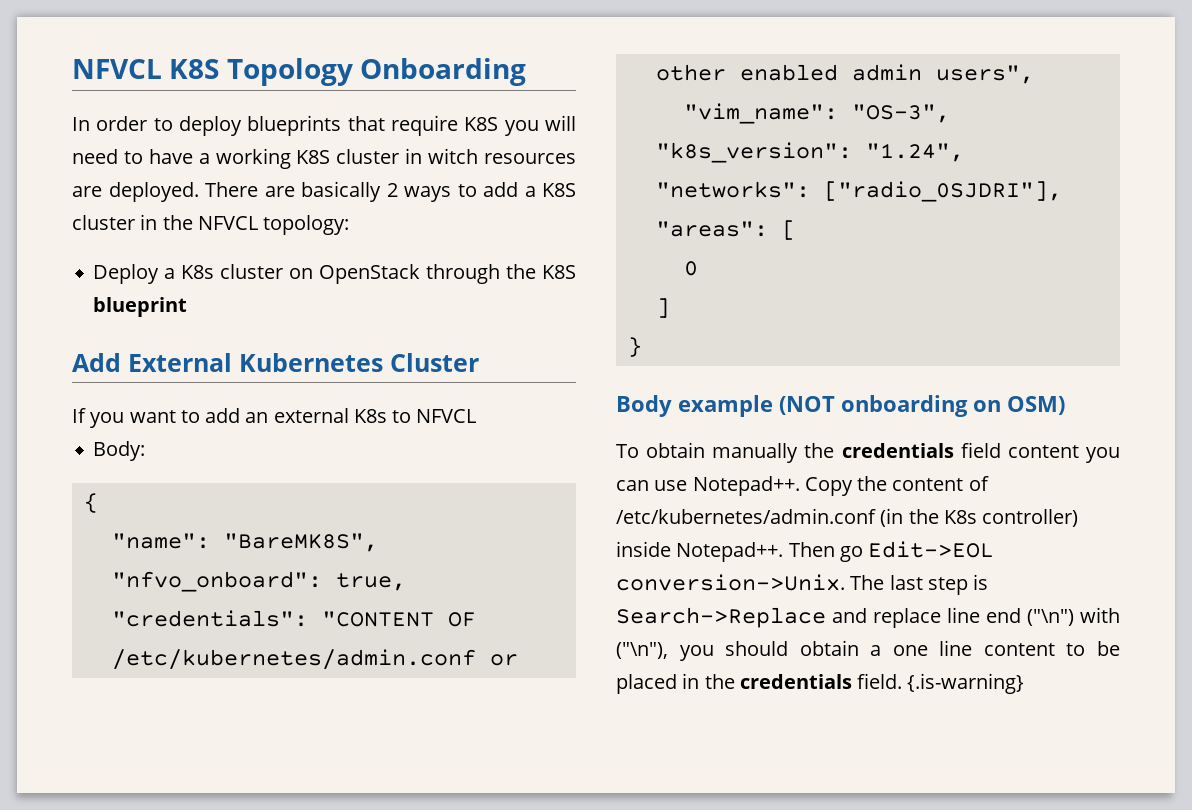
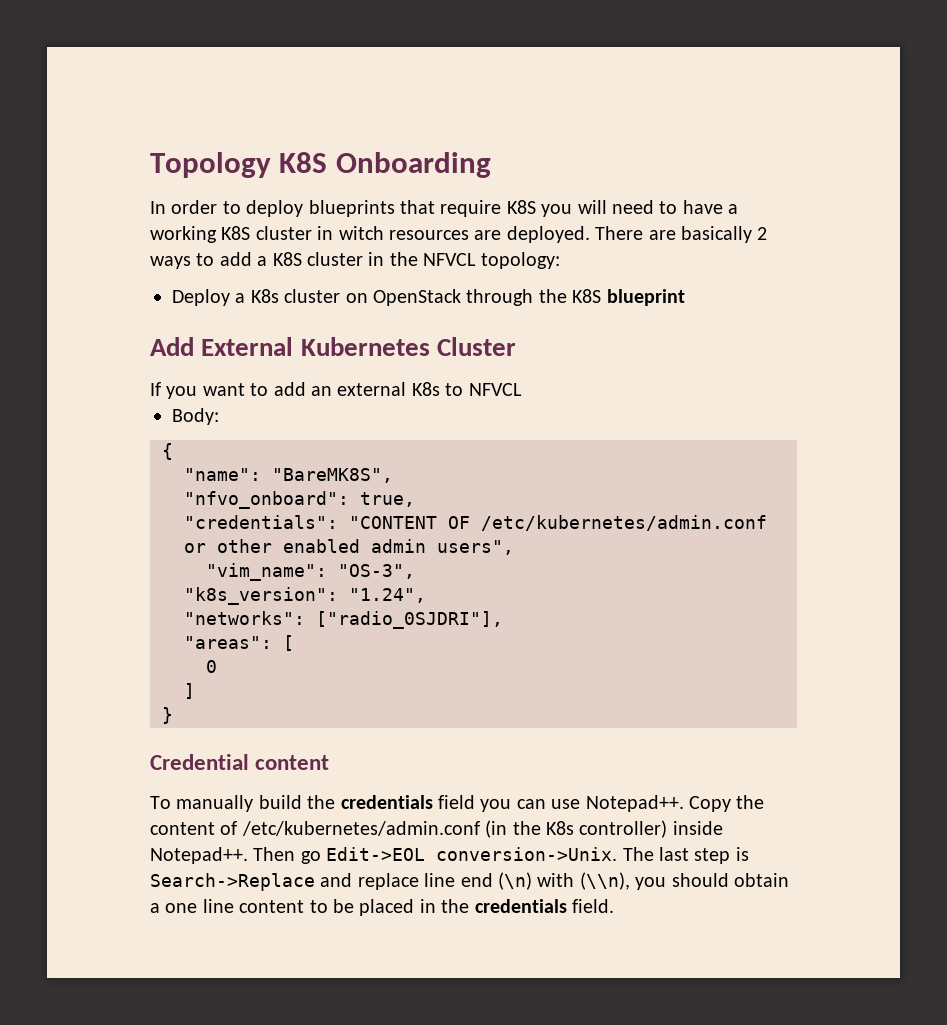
- NFVCL K8S Topology Onboarding
+ Topology K8S Onboarding
- Body example (NOT onboarding on OSM)
+ Credential content
- To obtain manually the credentials field content you can use Notepad++.
+ To manually build the credentials field you can use Notepad++.
- The last step is Search->Replace and replace line end ("\n") with ("\n"), you should obtain a one line content to be placed in the credentials field. {.is-warning}
+ The last step is Search->Replace and replace line end (\n) with (\\n), you should obtain a one line content to be placed in the credentials field.

